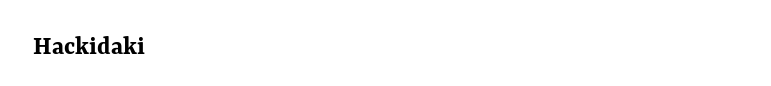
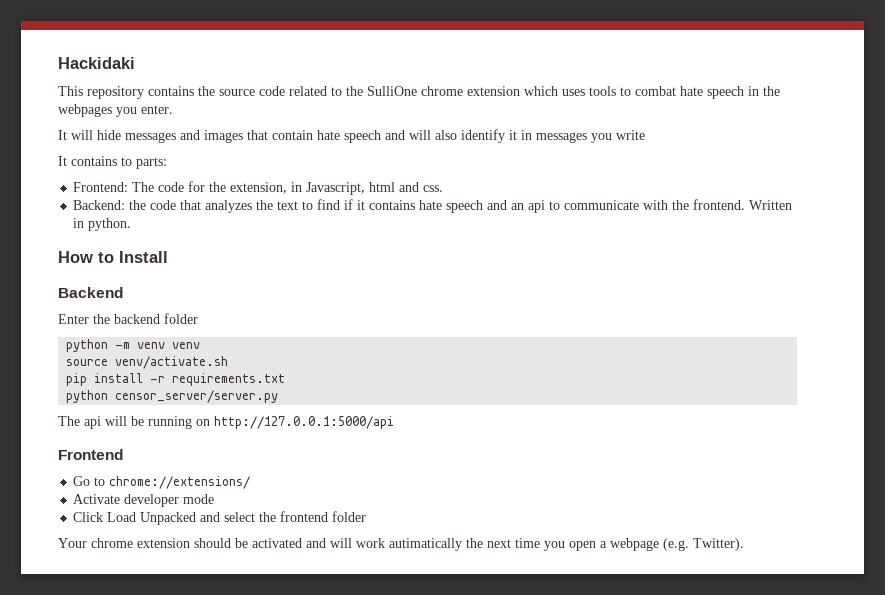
+ This repository contains the source code related to the SulliOne chrome extension which uses tools to combat hate speech in the webpages you enter.
+ It will hide messages and images that contain hate speech and will also identify it in messages you write
+ It contains to parts:
+ Frontend: The code for the extension, in Javascript, html and css.
+ Backend: the code that analyzes the text to find if it contains hate speech and an api to communicate with the frontend. Written in python.
+ How to Install
+ Backend
+ Enter the backend folder
+ python -m venv venv
+ source venv/activate.sh
+ pip install -r requirements.txt
+ python censor_server/server.py
+ The api will be running on http://127.0.0.1:5000/api
+ Frontend
+ Go to chrome://extensions/
+ Activate developer mode
+ Click Load Unpacked and select the frontend folder
+ Your chrome extension should be activated and will work autimatically the next time you open a webpage (e.g. Twitter).

